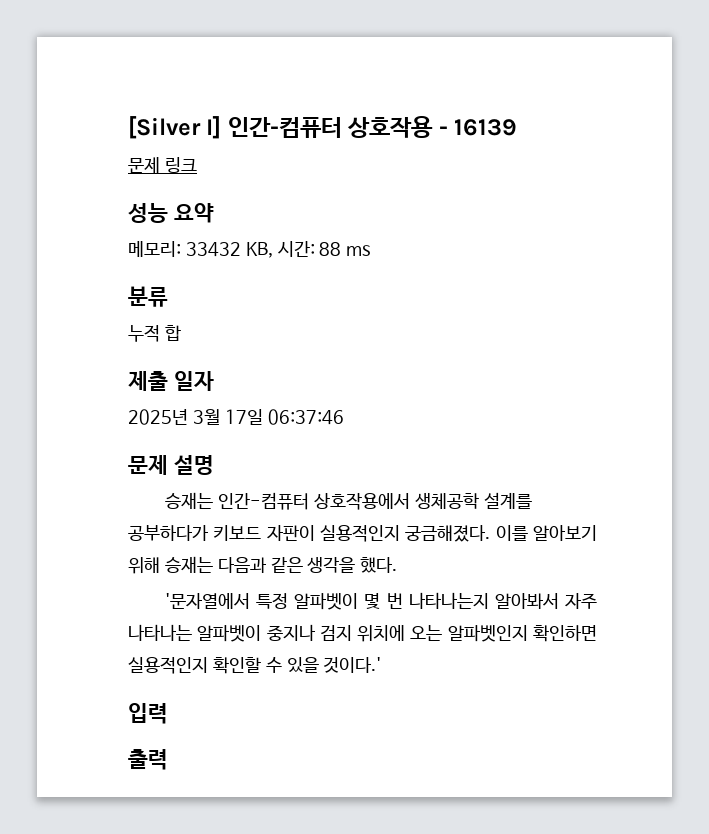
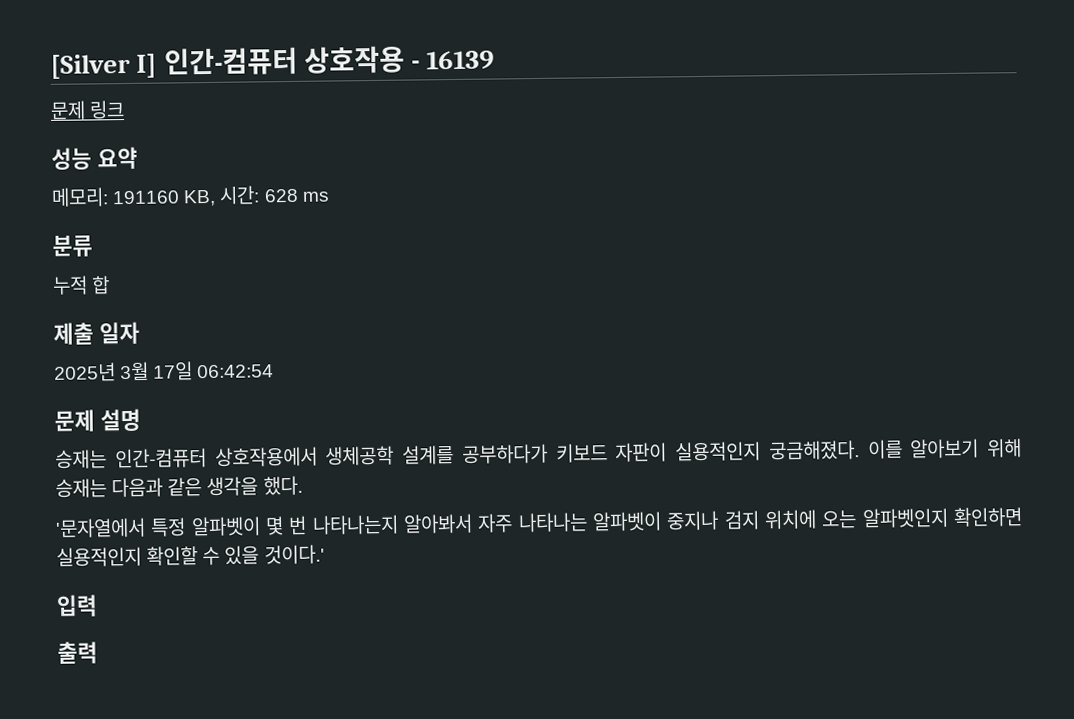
- 메모리: 33432 KB, 시간: 88 ms
+ 메모리: 191160 KB, 시간: 628 ms
- 2025년 3월 17일 06:37:46
+ 2025년 3월 17일 06:42:54

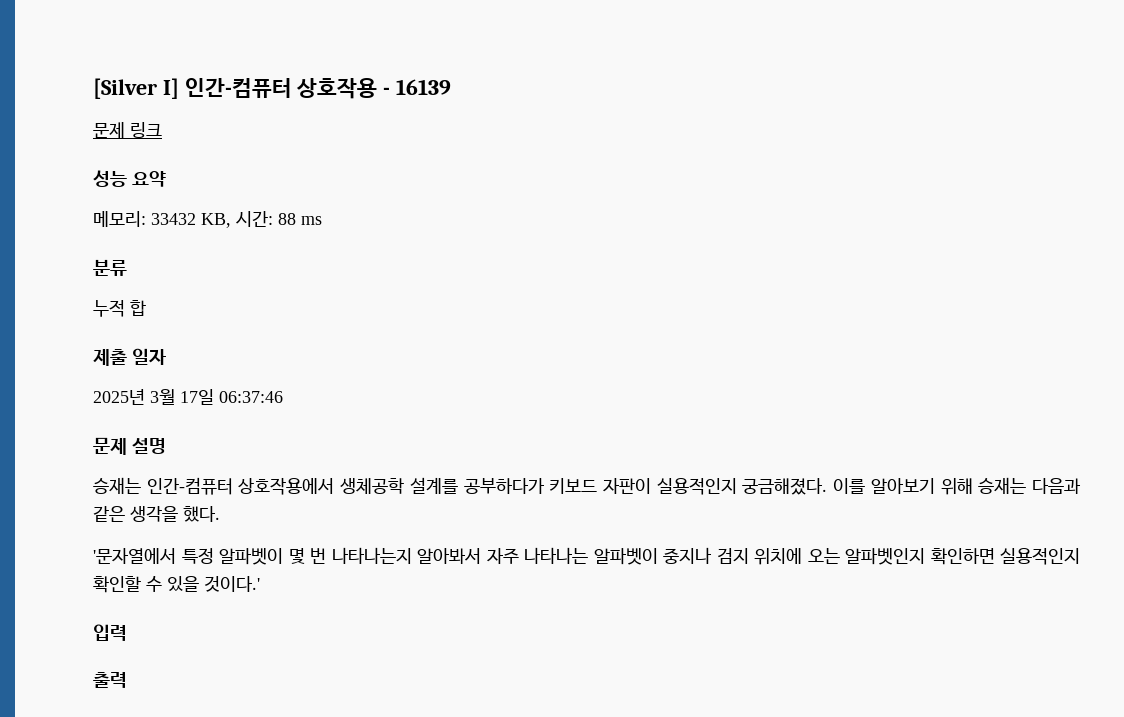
- 메모리: 191160 KB, 시간: 628 ms
+ 메모리: 33432 KB, 시간: 88 ms
- 2025년 3월 17일 06:42:54
+ 2025년 3월 17일 06:37:46

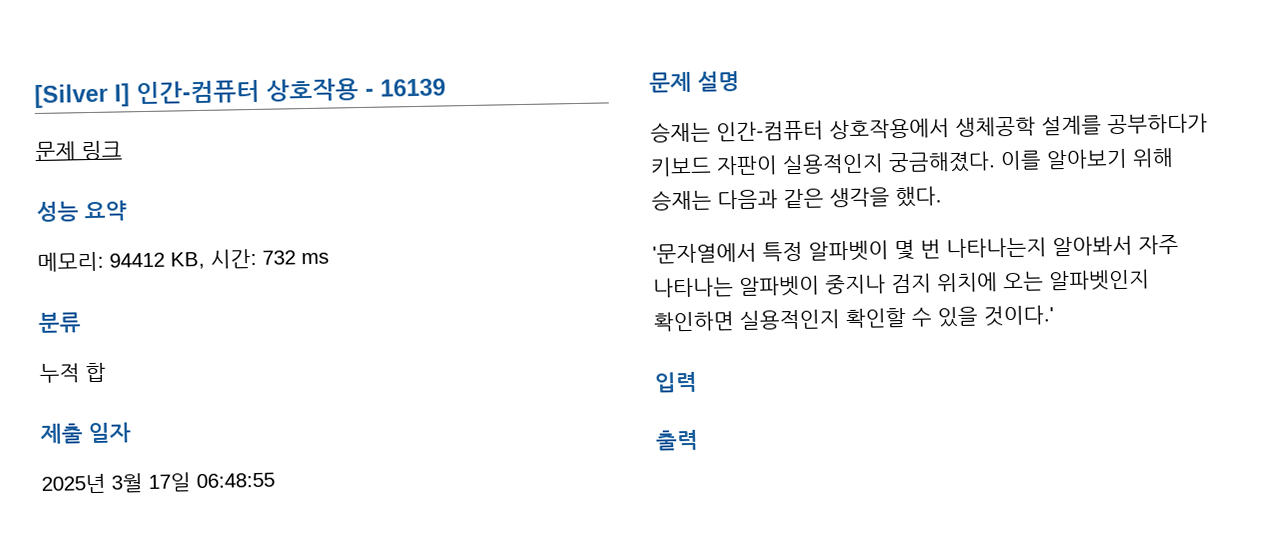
- 메모리: 33432 KB, 시간: 88 ms
+ 메모리: 94412 KB, 시간: 732 ms
- 2025년 3월 17일 06:37:46
+ 2025년 3월 17일 06:48:55

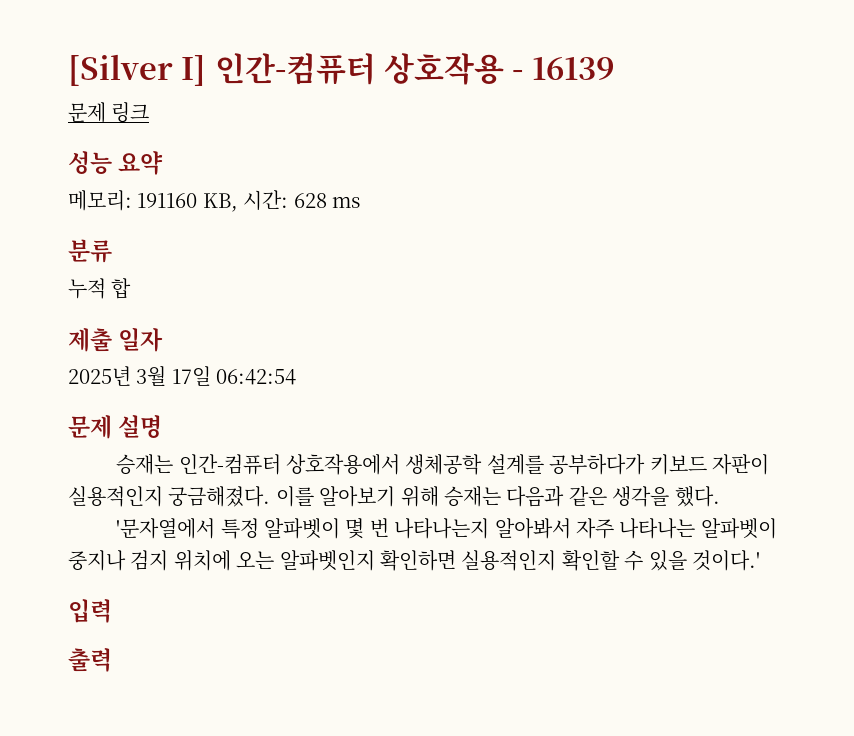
- 메모리: 94412 KB, 시간: 732 ms
+ 메모리: 191160 KB, 시간: 628 ms
- 2025년 3월 17일 06:48:55
+ 2025년 3월 17일 06:42:54

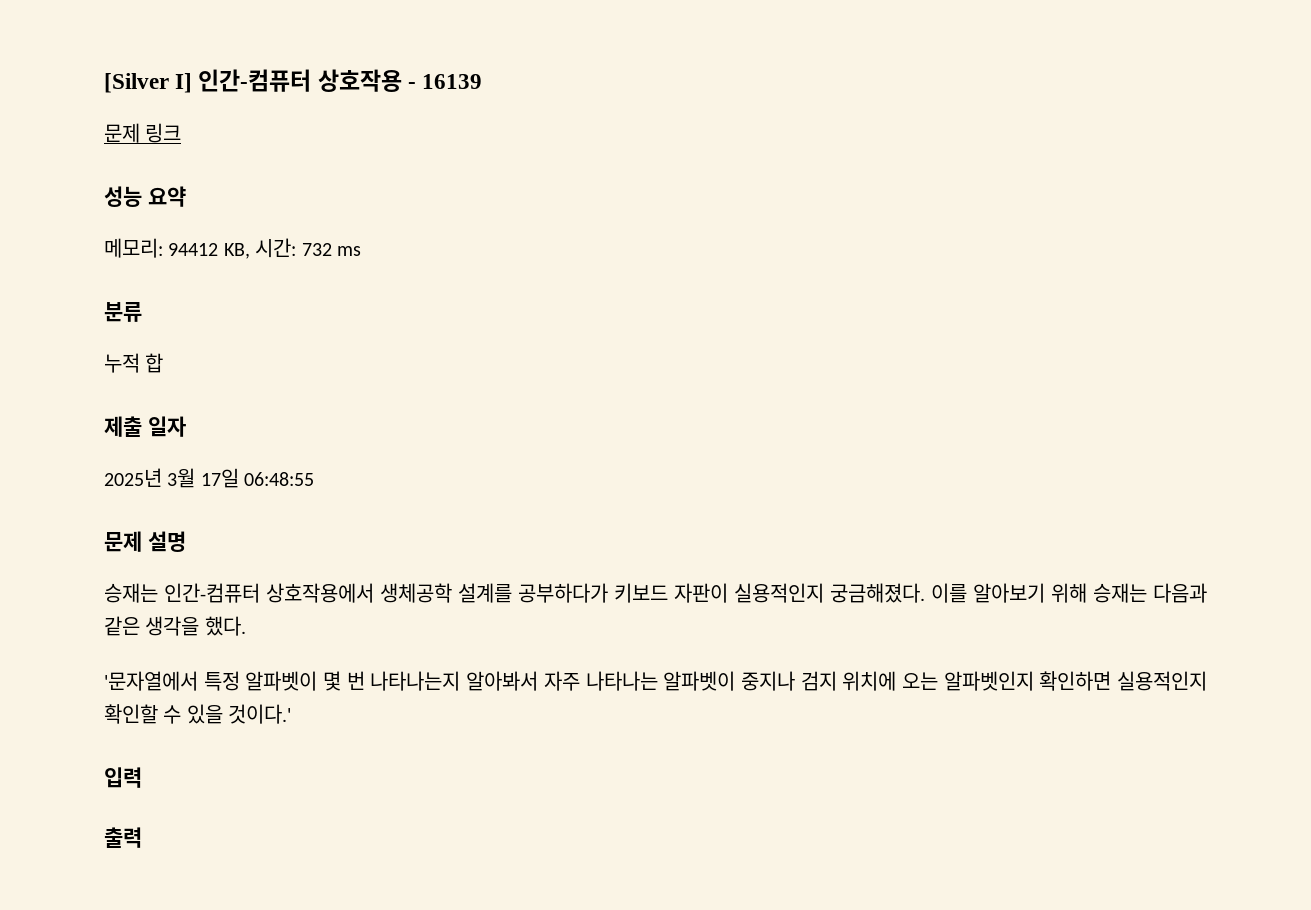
- 메모리: 191160 KB, 시간: 628 ms
+ 메모리: 94412 KB, 시간: 732 ms
- 2025년 3월 17일 06:42:54
+ 2025년 3월 17일 06:48:55

